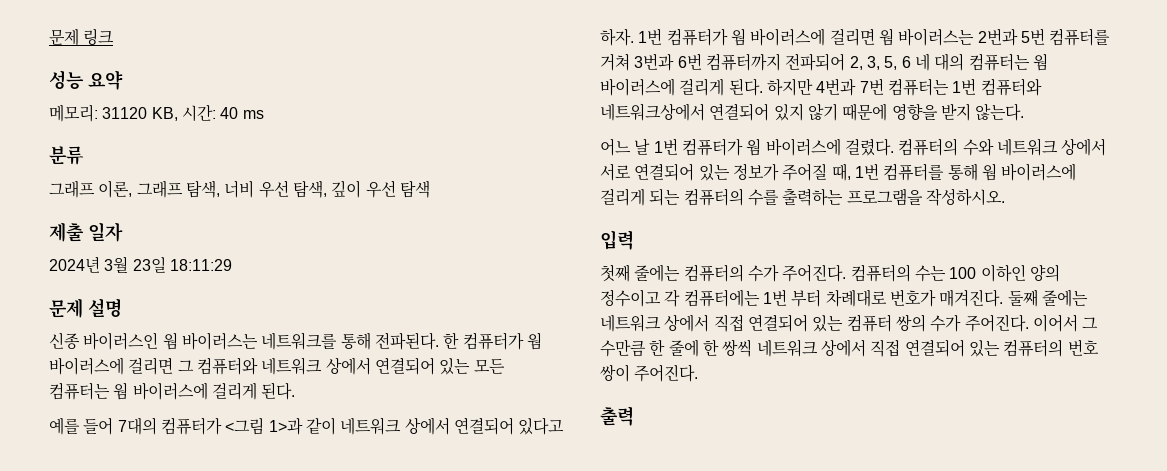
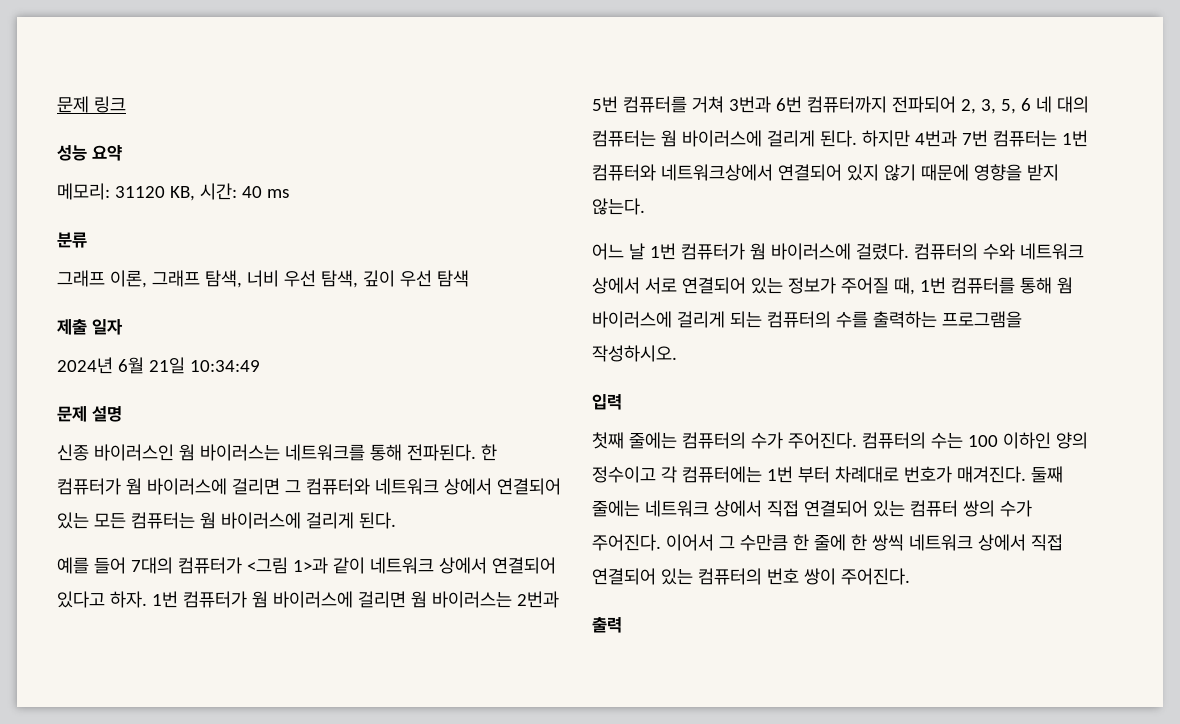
- 2024년 3월 23일 18:11:29
+ 2024년 6월 21일 10:34:49

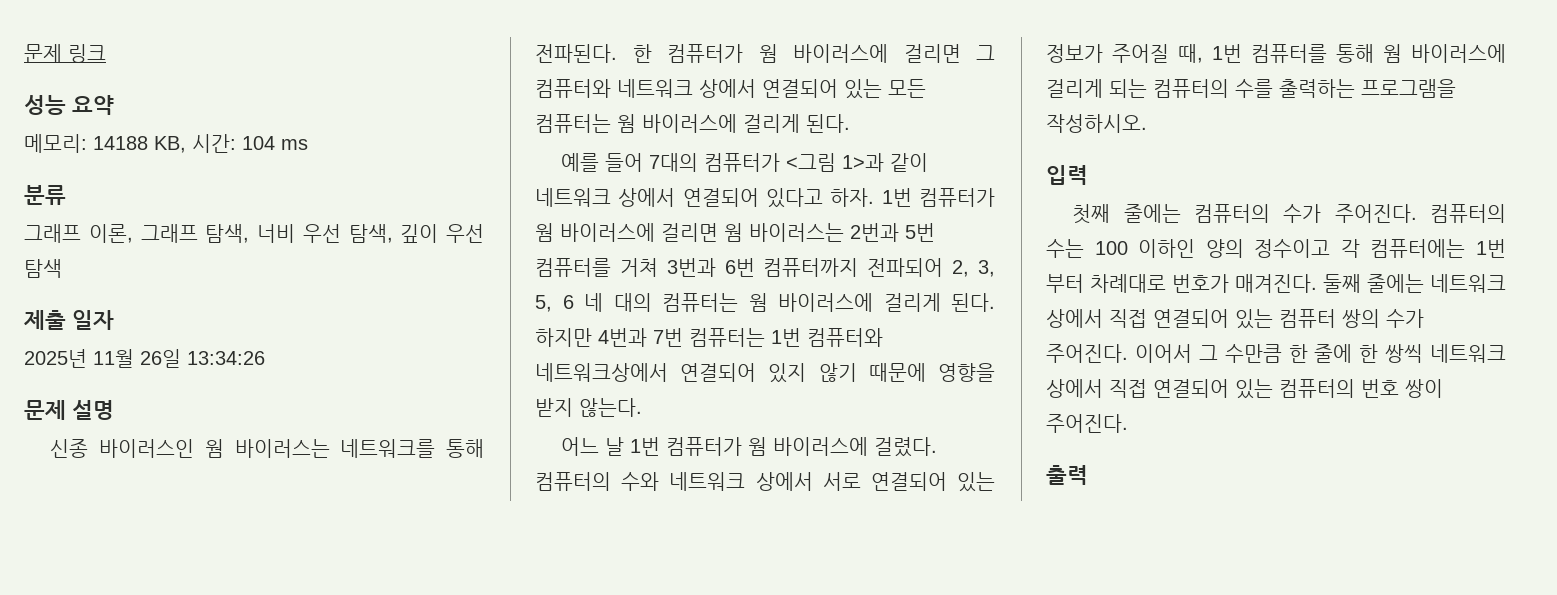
- 메모리: 31120 KB, 시간: 40 ms
+ 메모리: 14188 KB, 시간: 104 ms
- 2024년 6월 21일 10:34:49
+ 2025년 11월 26일 13:34:26

